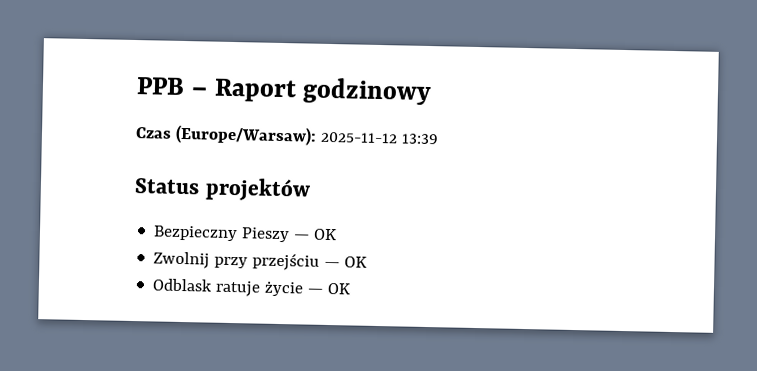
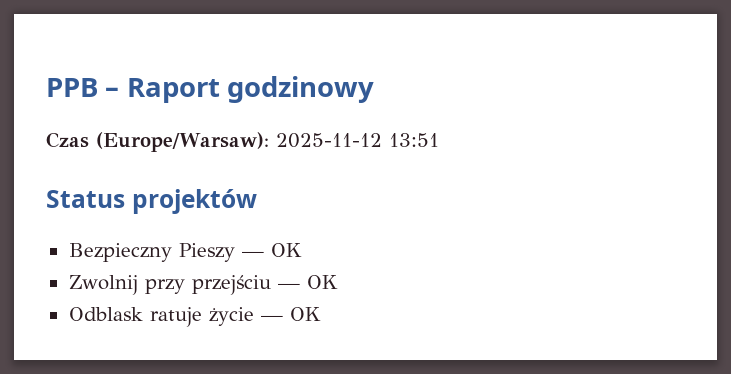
- Czas (Europe/Warsaw): 2025-11-12 13:39
+ Czas (Europe/Warsaw): 2025-11-12 13:51

